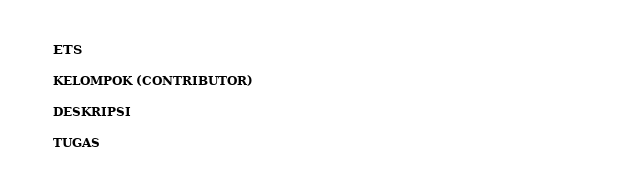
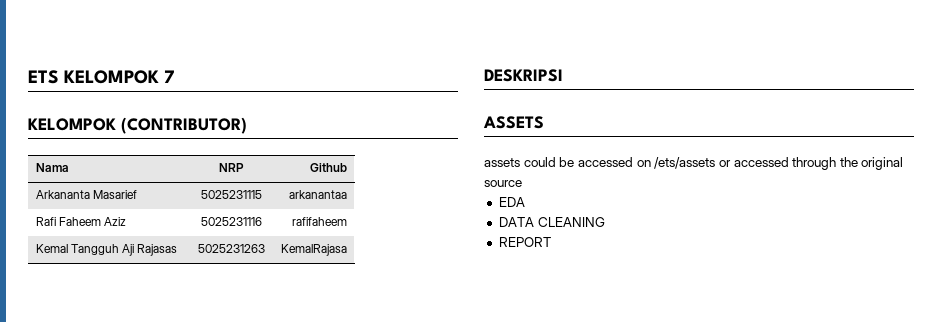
- ETS
+ ETS KELOMPOK 7
+ Nama | NRP | Github
+ Arkananta Masarief | 5025231115 | arkanantaa
+ Rafi Faheem Aziz | 5025231116 | rafifaheem
+ Kemal Tangguh Aji Rajasas | 5025231263 | KemalRajasa
  DESKRIPSI
- TUGAS
+ ASSETS
+ assets could be accessed on /ets/assets or accessed through the original source
+ EDA
+ DATA CLEANING
+ REPORT

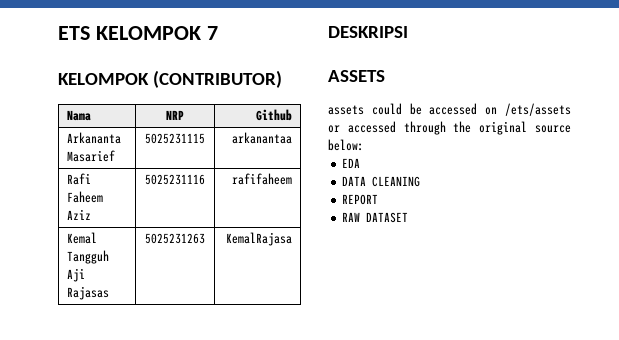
- assets could be accessed on /ets/assets or accessed through the original source
+ assets could be accessed on /ets/assets or accessed through the original source below:
+ RAW DATASET

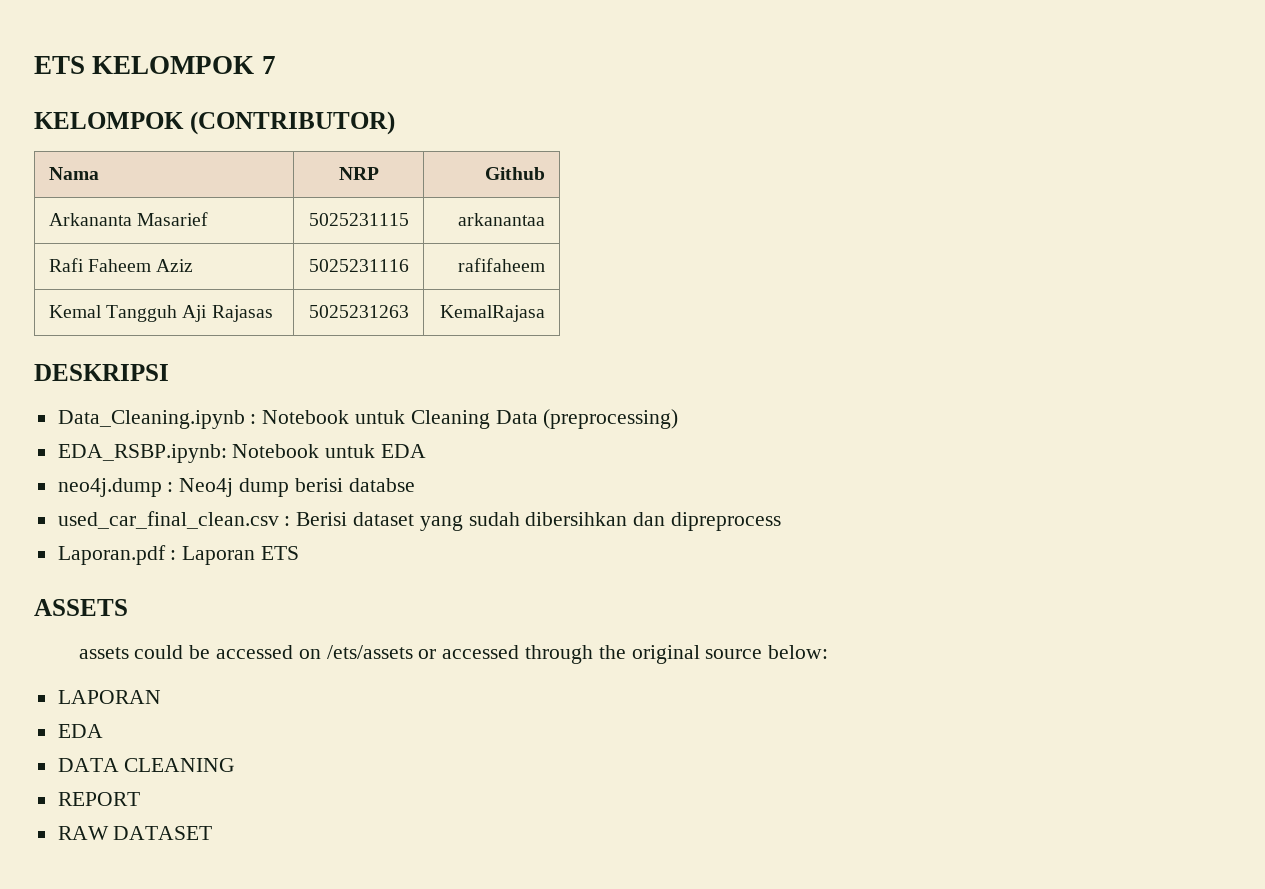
+ Data_Cleaning.ipynb : Notebook untuk Cleaning Data (preprocessing)
+ EDA_RSBP.ipynb: Notebook untuk EDA
+ neo4j.dump : Neo4j dump berisi databse
+ used_car_final_clean.csv : Berisi dataset yang sudah dibersihkan dan dipreprocess
+ Laporan.pdf : Laporan ETS
+ LAPORAN

